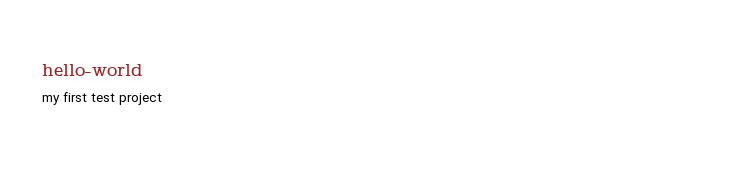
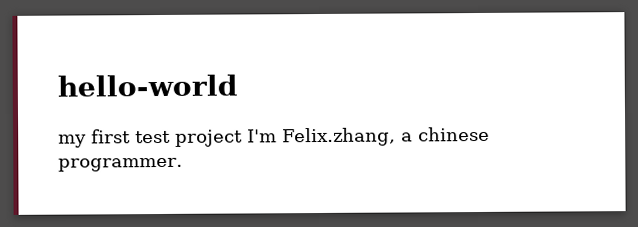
- my first test project
+ my first test project I'm Felix.zhang, a chinese programmer.

